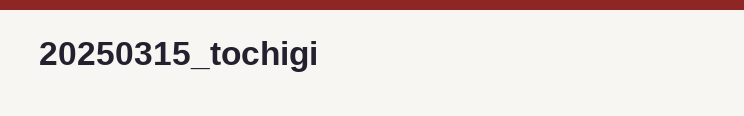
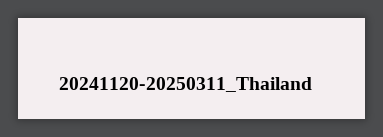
- 20250315_tochigi
+ 20241120-20250311_Thailand

